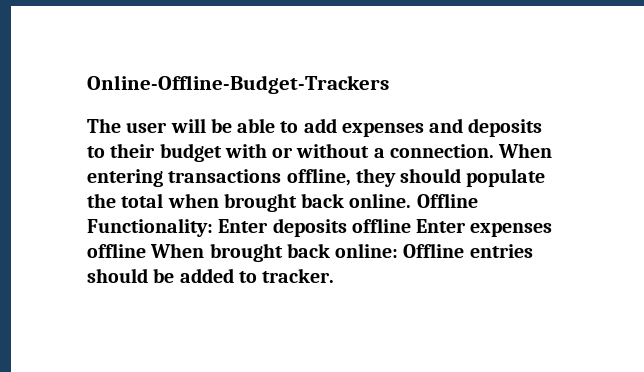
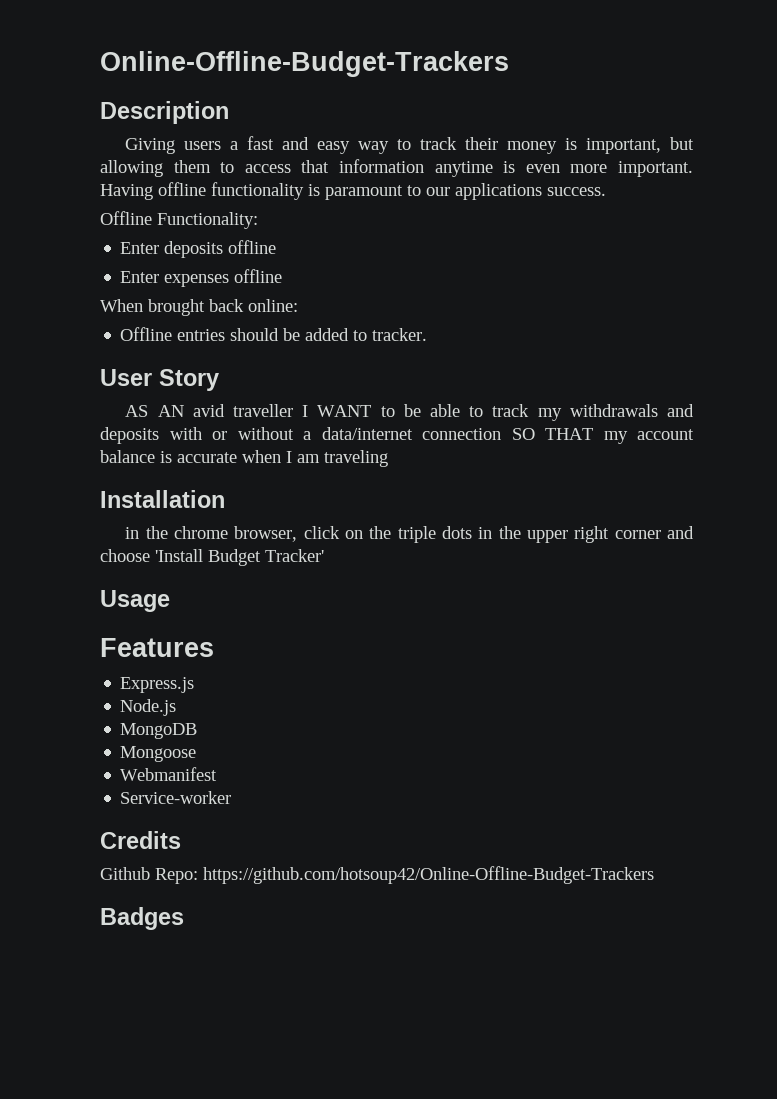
- The user will be able to add expenses and deposits to their budget with or without a connection. When entering transactions offline, they should populate the total when brought back online. Offline Functionality: Enter deposits offline Enter expenses offline When brought back online: Offline entries should be added to tracker.
+ Description
+ Giving users a fast and easy way to track their money is important, but allowing them to access that information anytime is even more important. Having offline functionality is paramount to our applications success.
+ Offline Functionality:
+ Enter deposits offline
+ Enter expenses offline
+ When brought back online:
+ Offline entries should be added to tracker.
+ User Story
+ AS AN avid traveller I WANT to be able to track my withdrawals and deposits with or without a data/internet connection SO THAT my account balance is accurate when I am traveling
+ Installation
+ in the chrome browser, click on the triple dots in the upper right corner and choose 'Install Budget Tracker'
+ Usage
+ Features
+ Express.js
+ Node.js
+ MongoDB
+ Mongoose
+ Webmanifest
+ Service-worker
+ Credits
+ Github Repo: https://github.com/hotsoup42/Online-Offline-Budget-Trackers
+ Badges

